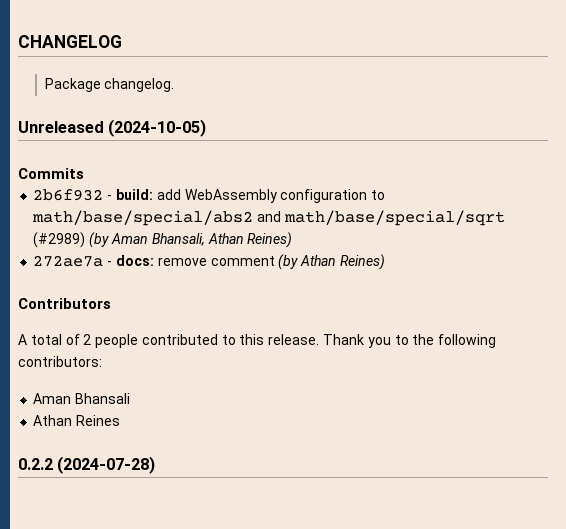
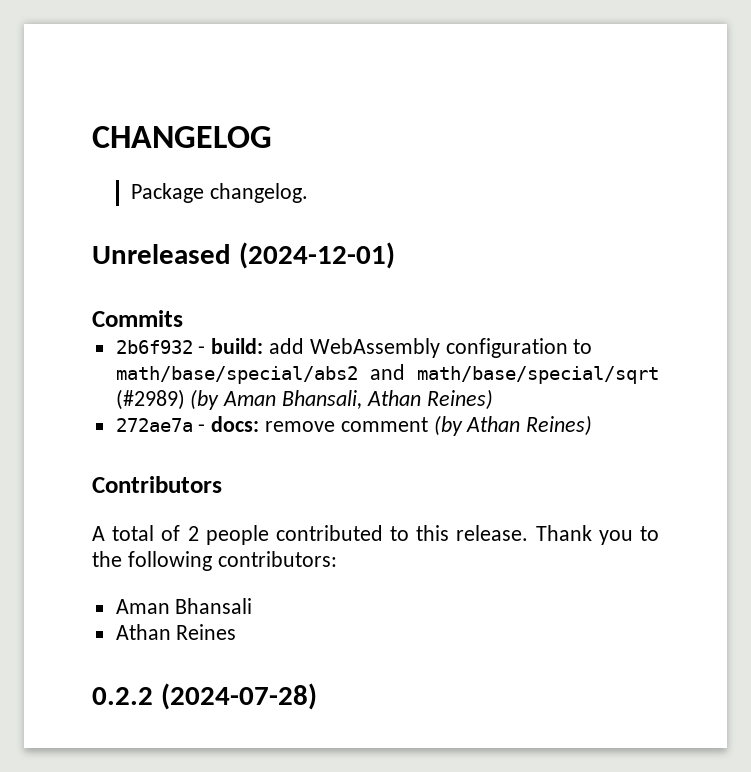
- Unreleased (2024-10-05)
+ Unreleased (2024-12-01)

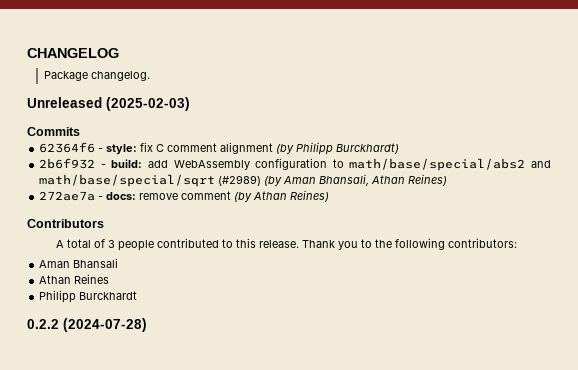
- Unreleased (2024-12-01)
+ Unreleased (2025-02-03)
+ 62364f6 - style: fix C comment alignment (by Philipp Burckhardt)
- A total of 2 people contributed to this release.
+ A total of 3 people contributed to this release.
+ Philipp Burckhardt

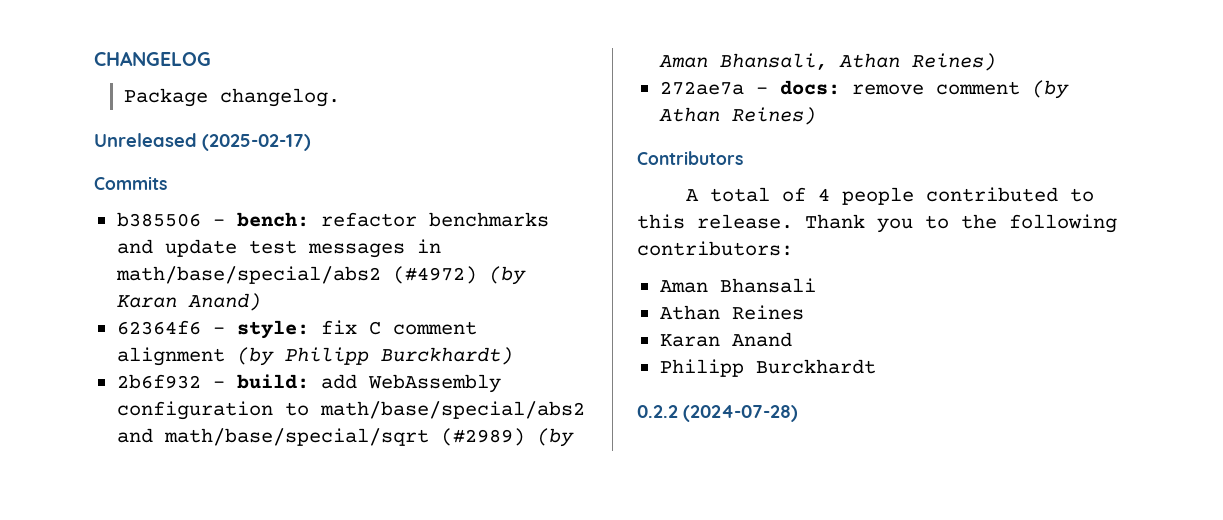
- Unreleased (2025-02-03)
+ Unreleased (2025-02-17)
+ b385506 - bench: refactor benchmarks and update test messages in math/base/special/abs2 (#4972) (by Karan Anand)
- A total of 3 people contributed to this release.
+ A total of 4 people contributed to this release.
+ Karan Anand

